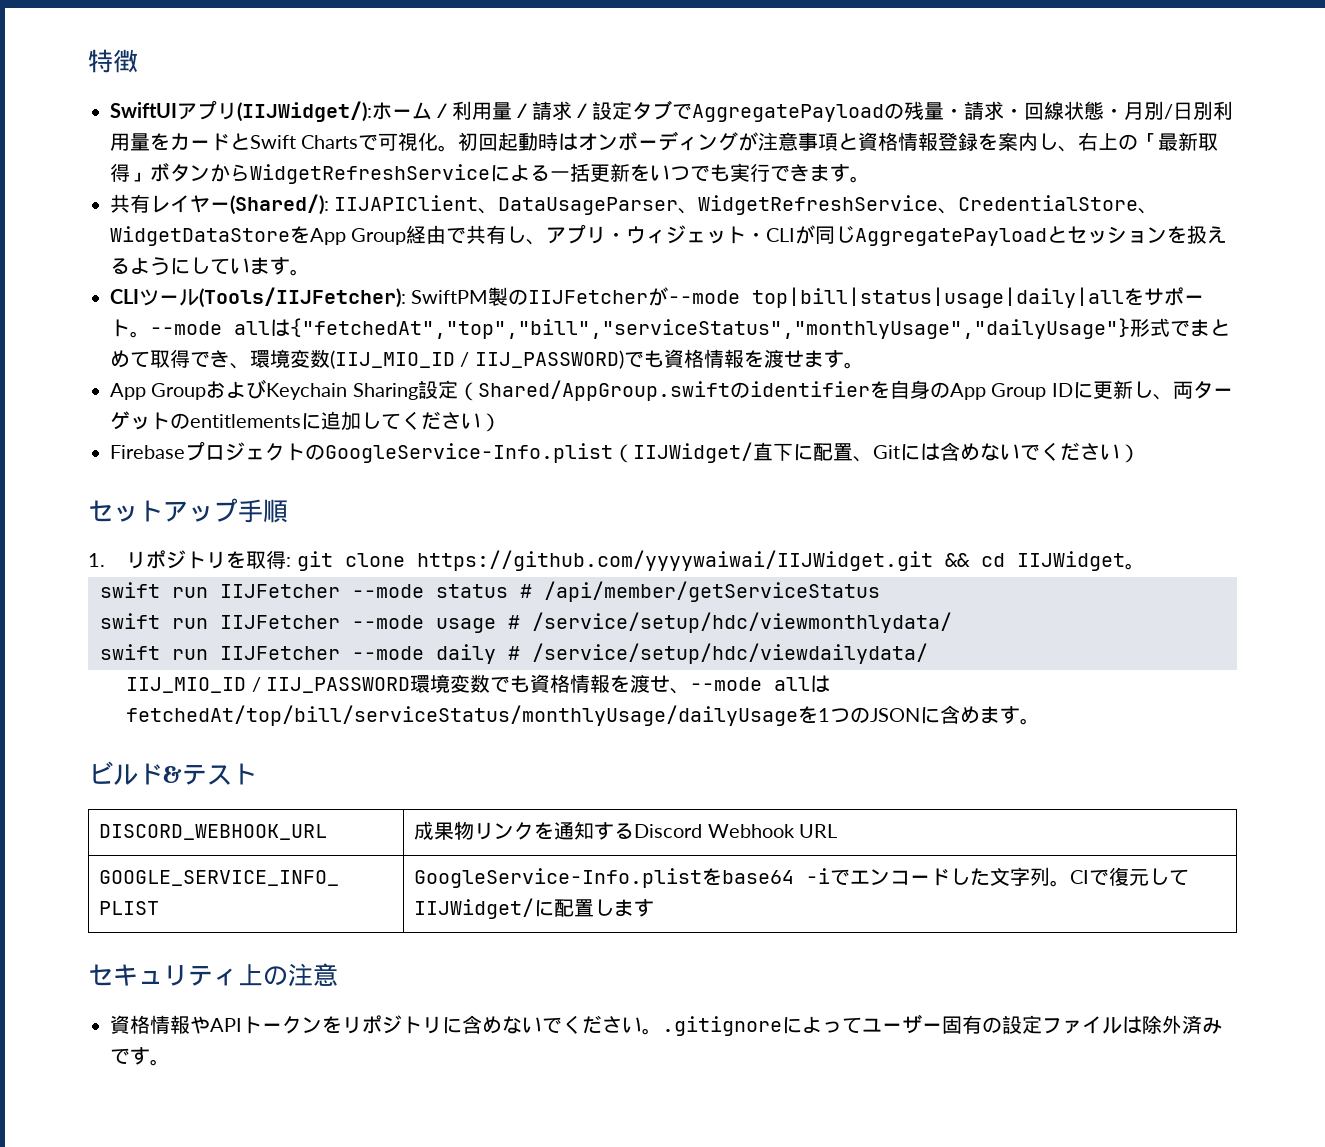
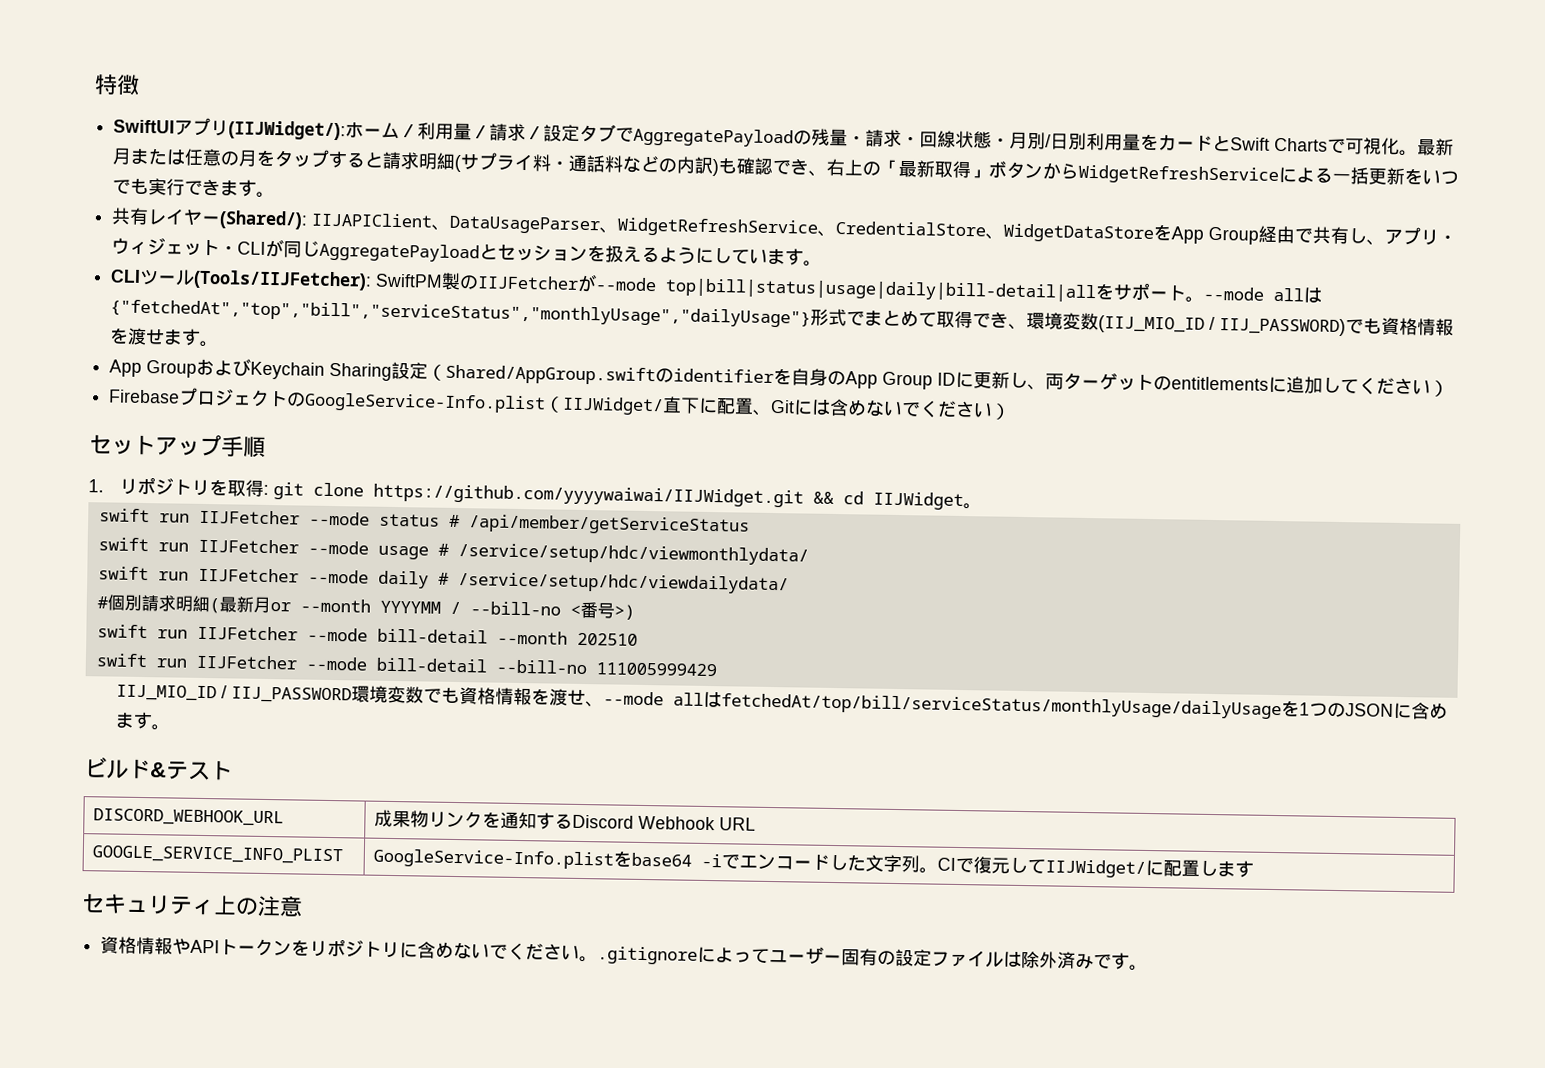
- 初回起動時はオンボーディングが注意事項と資格情報登録を案内し、右上の「最新取得」ボタンからWidgetRefreshServiceによる一括更新をいつでも実行できます。
+ 最新月または任意の月をタップすると請求明細(サプライ料・通話料などの内訳)も確認でき、右上の「最新取得」ボタンからWidgetRefreshServiceによる一括更新をいつでも実行できます。
- CLIツール(Tools/IIJFetcher): SwiftPM製のIIJFetcherが--mode top|bill|status|usage|daily|allをサポート。
+ CLIツール(Tools/IIJFetcher): SwiftPM製のIIJFetcherが--mode top|bill|status|usage|daily|bill-detail|allをサポート。
+ #個別請求明細(最新月or --month YYYYMM / --bill-no <番号>)
+ swift run IIJFetcher --mode bill-detail --month 202510
+ swift run IIJFetcher --mode bill-detail --bill-no 111005999429

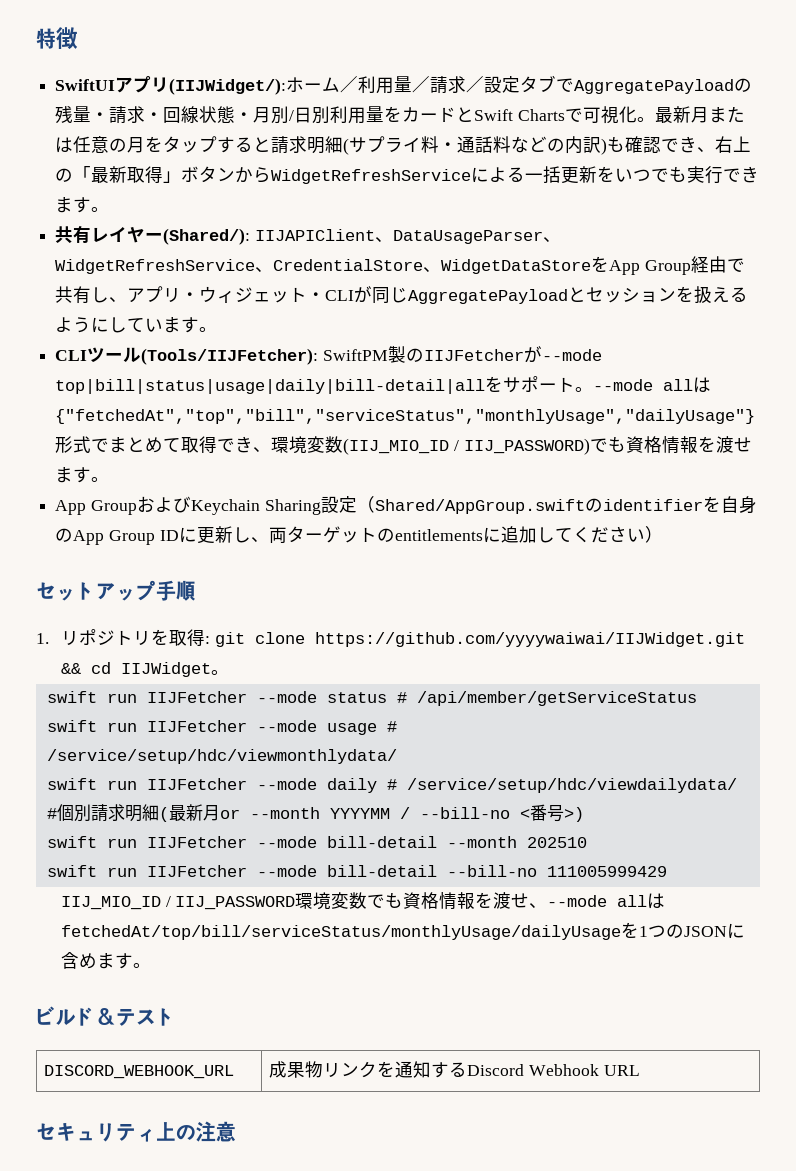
- FirebaseプロジェクトのGoogleService-Info.plist（IIJWidget/直下に配置、Gitには含めないでください）
- GOOGLE_SERVICE_INFO_PLIST | GoogleService-Info.plistをbase64 -iでエンコードした文字列。CIで復元してIIJWidget/に配置します
- 資格情報やAPIトークンをリポジトリに含めないでください。.gitignoreによってユーザー固有の設定ファイルは除外済みです。

